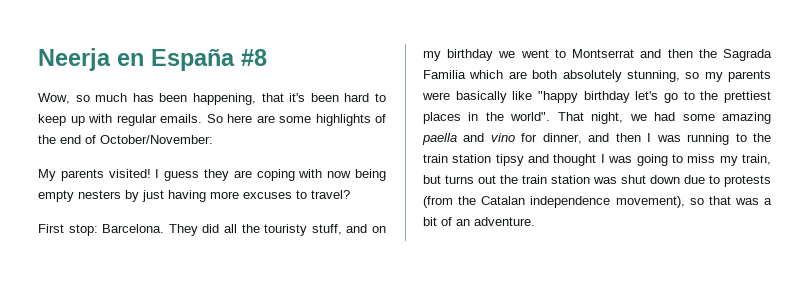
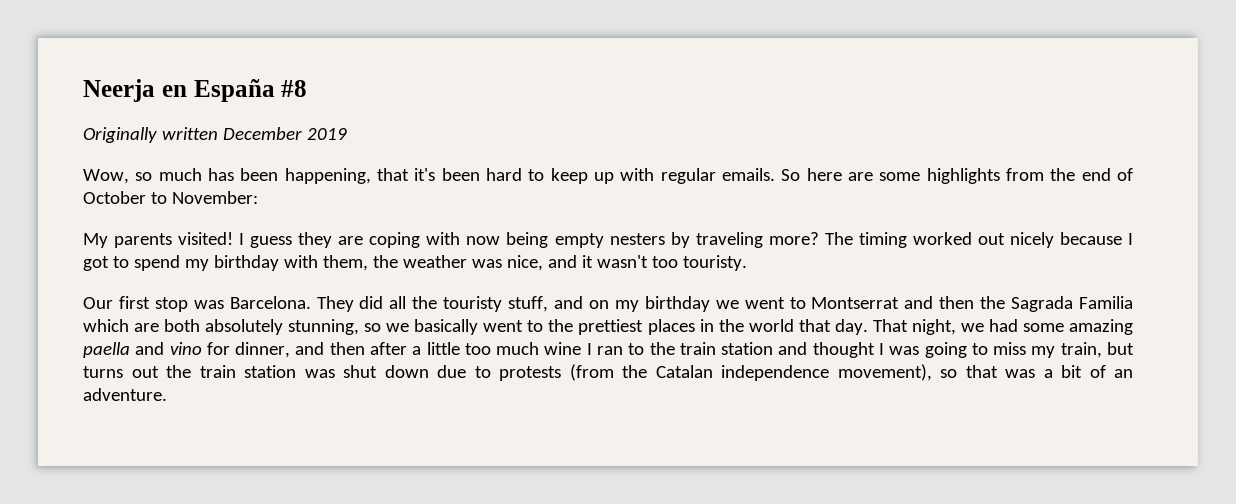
+ Originally written December 2019
- So here are some highlights of the end of October/November:
+ So here are some highlights from the end of October to November:
- I guess they are coping with now being empty nesters by just having more excuses to travel?
- First stop: Barcelona.
+ I guess they are coping with now being empty nesters by traveling more? The timing worked out nicely because I got to spend my birthday with them, the weather was nice, and it wasn't too touristy.
+ Our first stop was Barcelona.
- They did all the touristy stuff, and on my birthday we went to Montserrat and then the Sagrada Familia which are both absolutely stunning, so my parents were basically like "happy birthday let's go to the prettiest places in the world".
+ They did all the touristy stuff, and on my birthday we went to Montserrat and then the Sagrada Familia which are both absolutely stunning, so we basically went to the prettiest places in the world that day.
- That night, we had some amazing paella and vino for dinner, and then I was running to the train station tipsy and thought I was going to miss my train, but turns out the train station was shut down due to protests (from the Catalan independence movement), so that was a bit of an adventure.
+ That night, we had some amazing paella and vino for dinner, and then after a little too much wine I ran to the train station and thought I was going to miss my train, but turns out the train station was shut down due to protests (from the Catalan independence movement), so that was a bit of an adventure.

